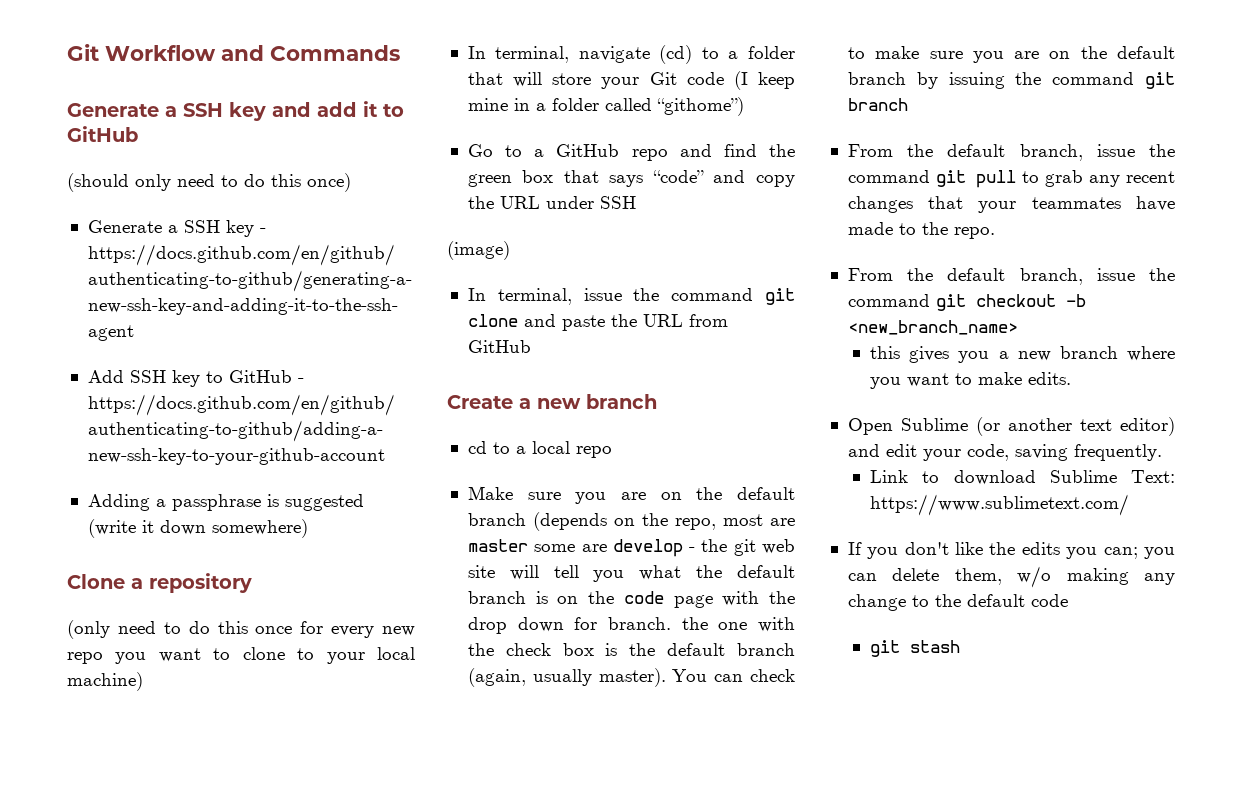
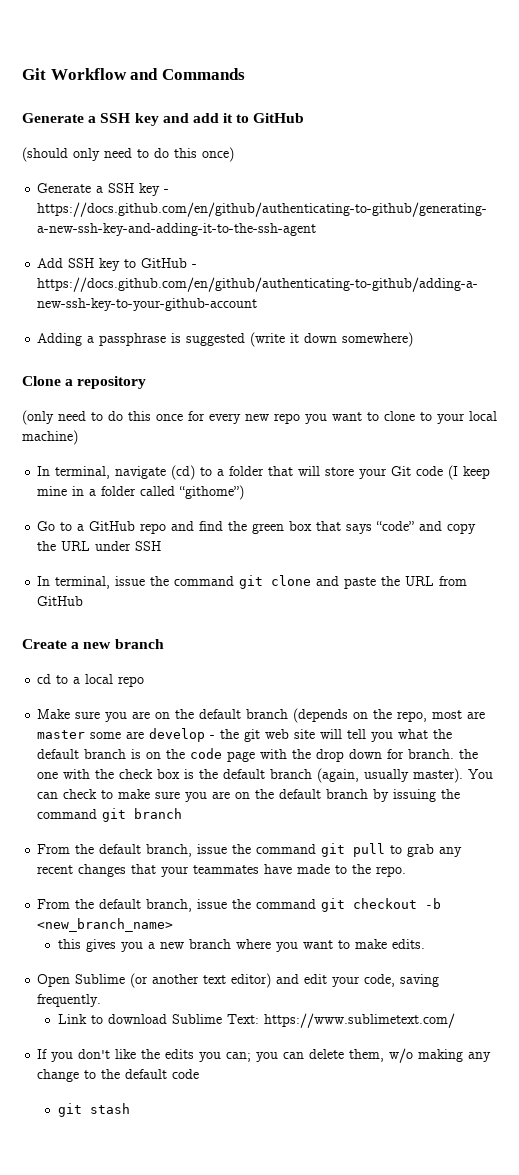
- (image)

